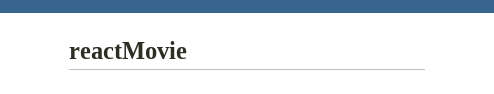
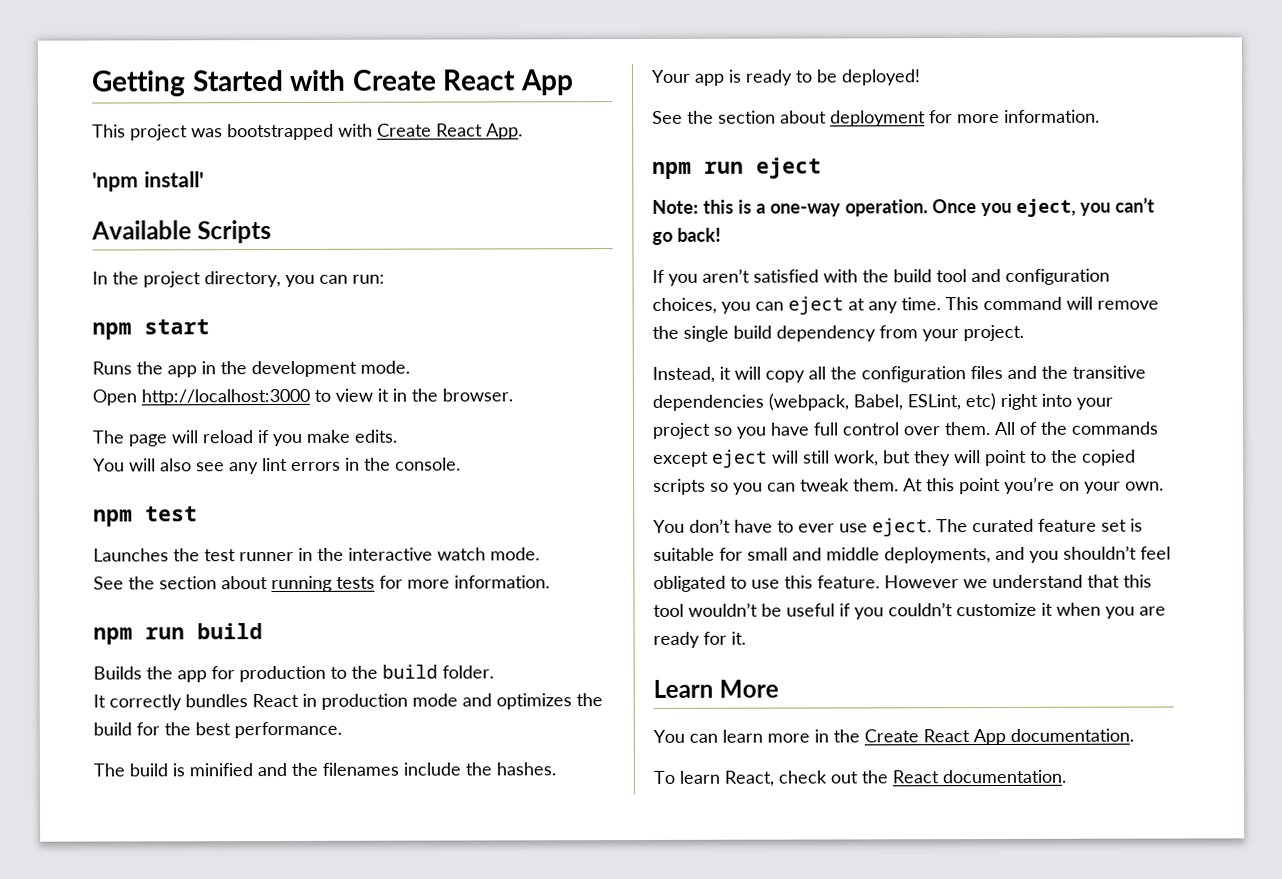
- reactMovie
+ Getting Started with Create React App
+ This project was bootstrapped with Create React App.
+ 'npm install'
+ Available Scripts
+ In the project directory, you can run:
+ npm start
+ Runs the app in the development mode.
+ Open http://localhost:3000 to view it in the browser.
+ The page will reload if you make edits.
+ You will also see any lint errors in the console.
+ npm test
+ Launches the test runner in the interactive watch mode.
+ See the section about running tests for more information.
+ npm run build
+ Builds the app for production to the build folder.
+ It correctly bundles React in production mode and optimizes the build for the best performance.
+ The build is minified and the filenames include the hashes.
+ Your app is ready to be deployed!
+ See the section about deployment for more information.
+ npm run eject
+ Note: this is a one-way operation. Once you eject, you can’t go back!
+ If you aren’t satisfied with the build tool and configuration choices, you can eject at any time. This command will remove the single build dependency from your project.
+ Instead, it will copy all the configuration files and the transitive dependencies (webpack, Babel, ESLint, etc) right into your project so you have full control over them. All of the commands except eject will still work, but they will point to the copied scripts so you can tweak them. At this point you’re on your own.
+ You don’t have to ever use eject. The curated feature set is suitable for small and middle deployments, and you shouldn’t feel obligated to use this feature. However we understand that this tool wouldn’t be useful if you couldn’t customize it when you are ready for it.
+ Learn More
+ You can learn more in the Create React App documentation.
+ To learn React, check out the React documentation.

